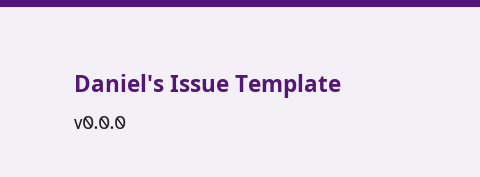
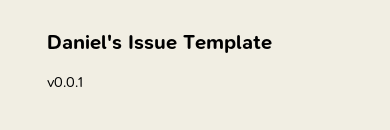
- v0.0.0
+ v0.0.1

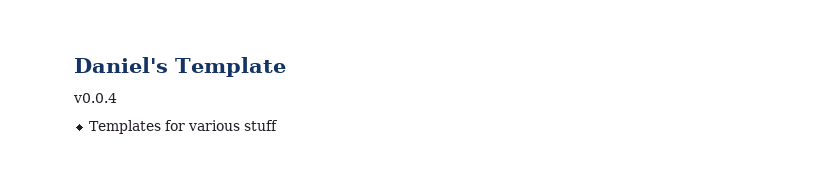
- Daniel's Issue Template
+ Daniel's Template
- v0.0.1
+ v0.0.4
+ Templates for various stuff

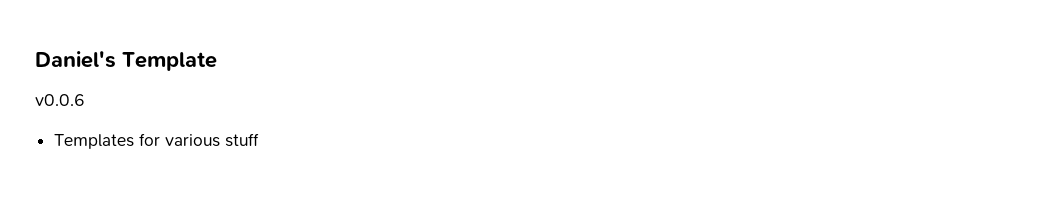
- v0.0.4
+ v0.0.6

